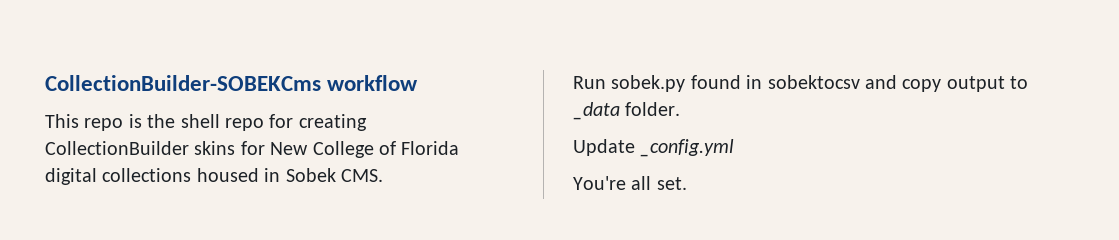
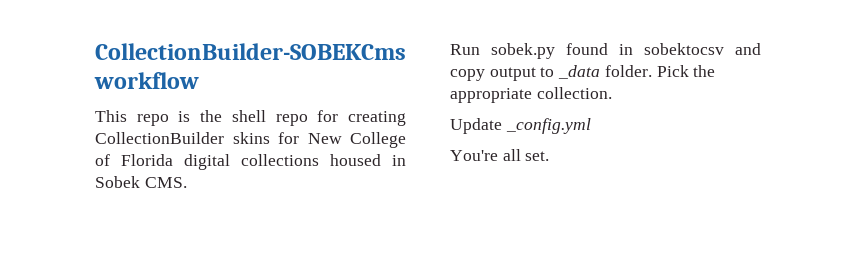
+ Pick the appropriate collection.

